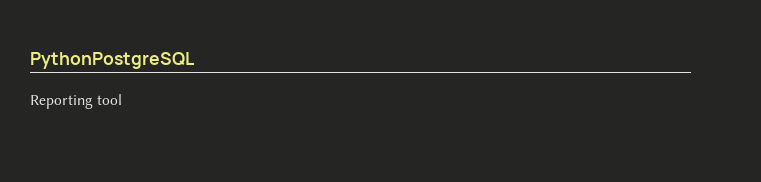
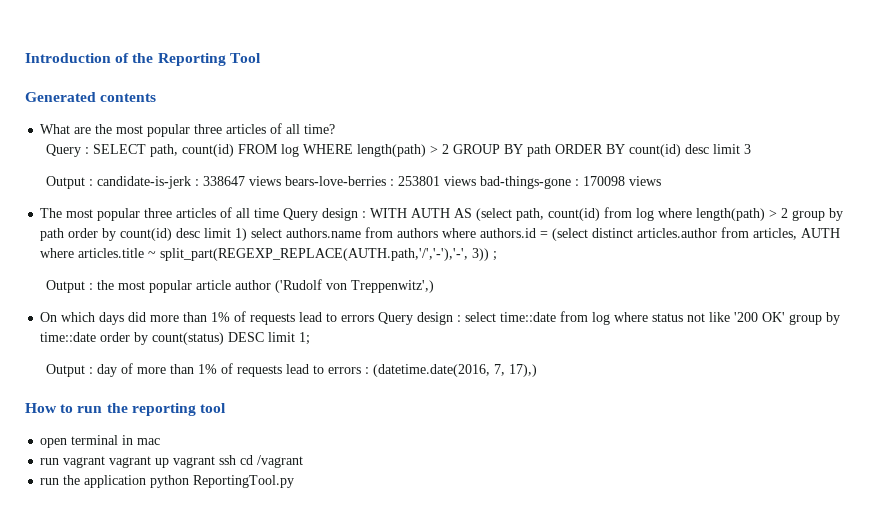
- PythonPostgreSQL
- Reporting tool
+ Introduction of the Reporting Tool
+ Generated contents
+ What are the most popular three articles of all time?
+ Query : SELECT path, count(id) FROM log WHERE length(path) > 2 GROUP BY path ORDER BY count(id) desc limit 3
+ Output : candidate-is-jerk : 338647 views bears-love-berries : 253801 views bad-things-gone : 170098 views
+ The most popular three articles of all time Query design : WITH AUTH AS (select path, count(id) from log where length(path) > 2 group by path order by count(id) desc limit 1) select authors.name from authors where authors.id = (select distinct articles.author from articles, AUTH where articles.title ~ split_part(REGEXP_REPLACE(AUTH.path,'/','-'),'-', 3)) ;
+ Output : the most popular article author ('Rudolf von Treppenwitz',)
+ On which days did more than 1% of requests lead to errors Query design : select time::date from log where status not like '200 OK' group by time::date order by count(status) DESC limit 1;
+ Output : day of more than 1% of requests lead to errors : (datetime.date(2016, 7, 17),)
+ How to run the reporting tool
+ open terminal in mac
+ run vagrant vagrant up vagrant ssh cd /vagrant
+ run the application python ReportingTool.py

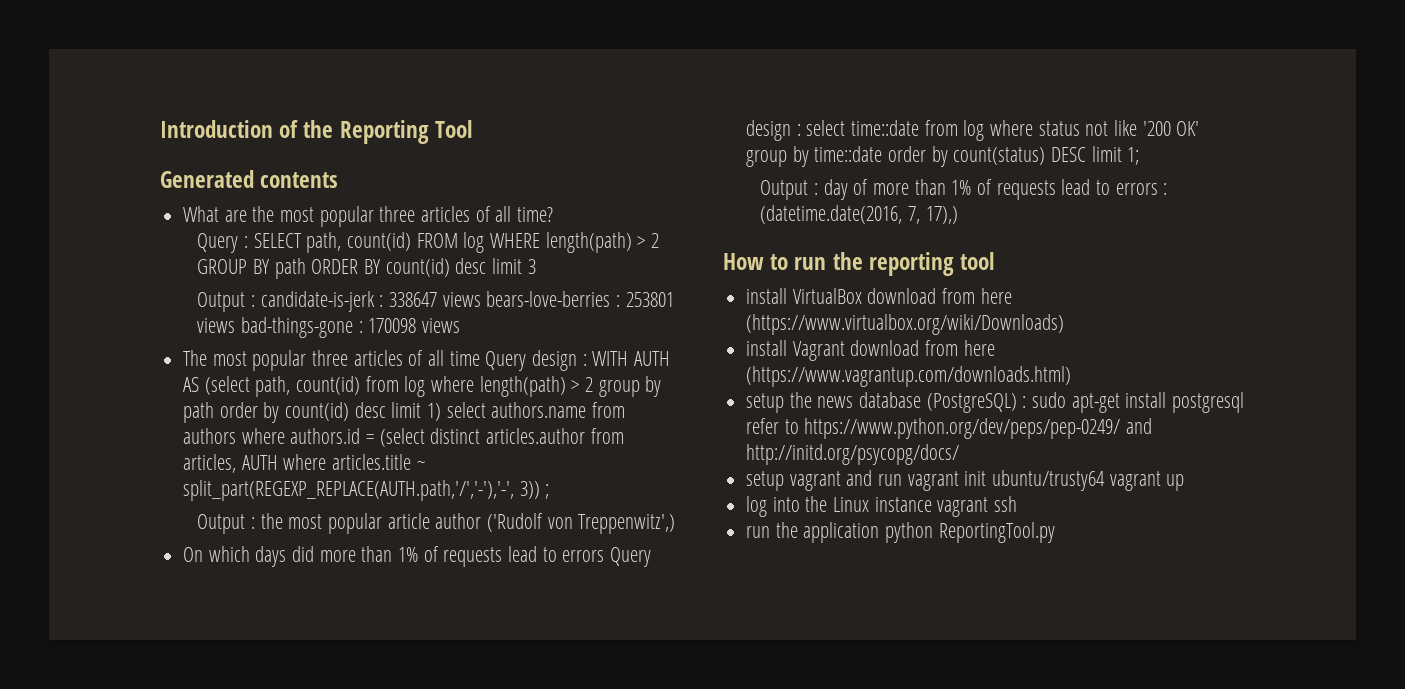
- open terminal in mac
- run vagrant vagrant up vagrant ssh cd /vagrant
+ install VirtualBox download from here (https://www.virtualbox.org/wiki/Downloads)
+ install Vagrant download from here (https://www.vagrantup.com/downloads.html)
+ setup the news database (PostgreSQL) : sudo apt-get install postgresql refer to https://www.python.org/dev/peps/pep-0249/ and http://initd.org/psycopg/docs/
+ setup vagrant and run vagrant init ubuntu/trusty64 vagrant up
+ log into the Linux instance vagrant ssh

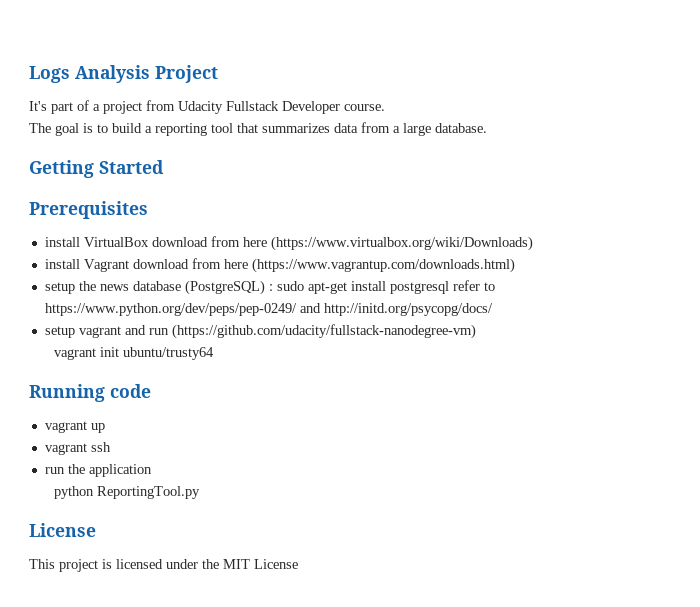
- Introduction of the Reporting Tool
- Generated contents
- What are the most popular three articles of all time?
- Query : SELECT path, count(id) FROM log WHERE length(path) > 2 GROUP BY path ORDER BY count(id) desc limit 3
- Output : candidate-is-jerk : 338647 views bears-love-berries : 253801 views bad-things-gone : 170098 views
- The most popular three articles of all time Query design : WITH AUTH AS (select path, count(id) from log where length(path) > 2 group by path order by count(id) desc limit 1) select authors.name from authors where authors.id = (select distinct articles.author from articles, AUTH where articles.title ~ split_part(REGEXP_REPLACE(AUTH.path,'/','-'),'-', 3)) ;
- Output : the most popular article author ('Rudolf von Treppenwitz',)
- On which days did more than 1% of requests lead to errors Query design : select time::date from log where status not like '200 OK' group by time::date order by count(status) DESC limit 1;
- Output : day of more than 1% of requests lead to errors : (datetime.date(2016, 7, 17),)
- How to run the reporting tool
+ Logs Analysis Project
+ It's part of a project from Udacity Fullstack Developer course.
+ The goal is to build a reporting tool that summarizes data from a large database.
+ Getting Started
+ Prerequisites
- setup vagrant and run vagrant init ubuntu/trusty64 vagrant up
+ setup vagrant and run (https://github.com/udacity/fullstack-nanodegree-vm)
+ vagrant init ubuntu/trusty64
+ Running code
+ vagrant up
- log into the Linux instance vagrant ssh
+ vagrant ssh
- run the application python ReportingTool.py
+ run the application
+ python ReportingTool.py
+ License
+ This project is licensed under the MIT License

